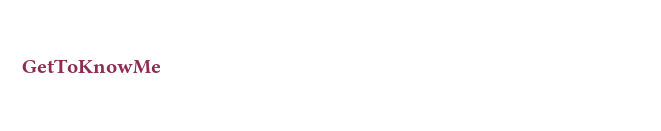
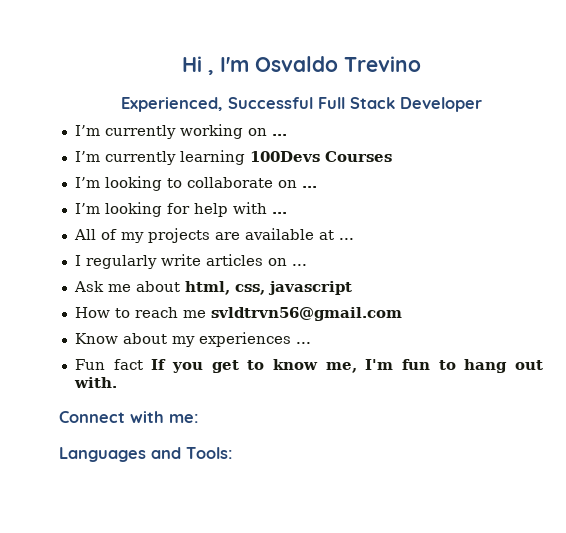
- GetToKnowMe
+ Hi , I'm Osvaldo Trevino
+ Experienced, Successful Full Stack Developer
+ I’m currently working on ...
+ I’m currently learning 100Devs Courses
+ I’m looking to collaborate on ...
+ I’m looking for help with ...
+ All of my projects are available at ...
+ I regularly write articles on ...
+ Ask me about html, css, javascript
+ How to reach me svldtrvn56@gmail.com
+ Know about my experiences ...
+ Fun fact If you get to know me, I'm fun to hang out with.
+ Connect with me:
+ Languages and Tools:

